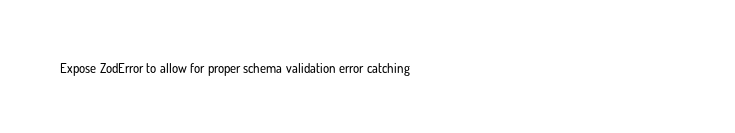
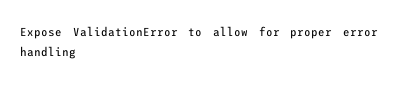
- Expose ZodError to allow for proper schema validation error catching
+ Expose ValidationError to allow for proper error handling

